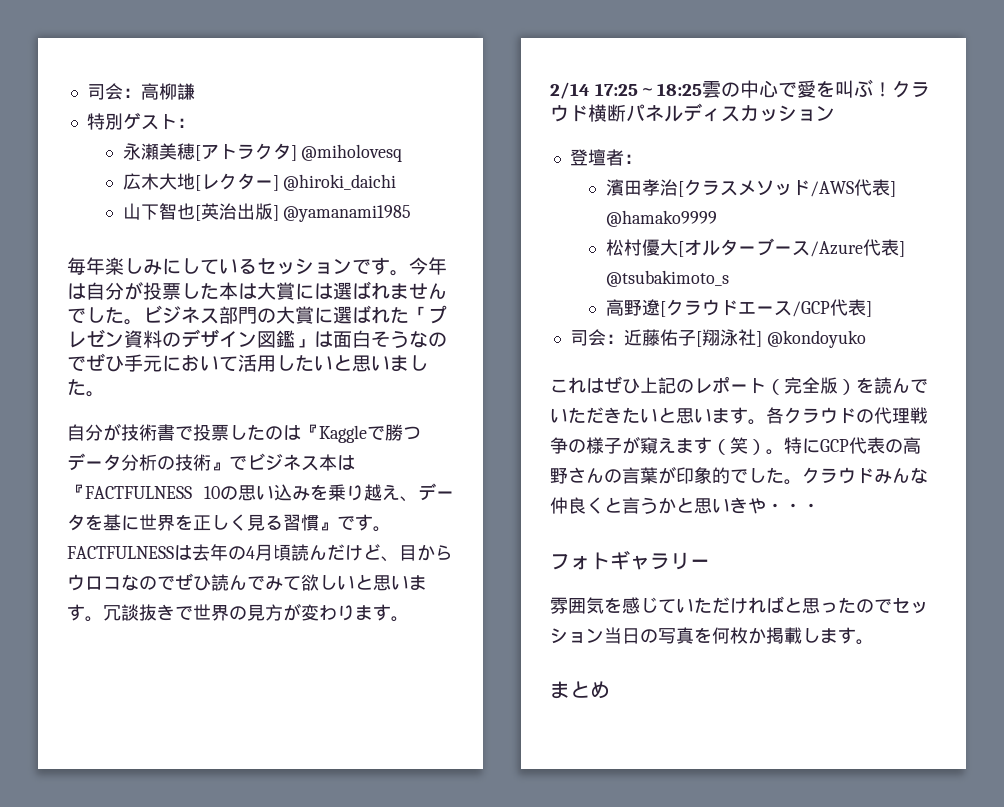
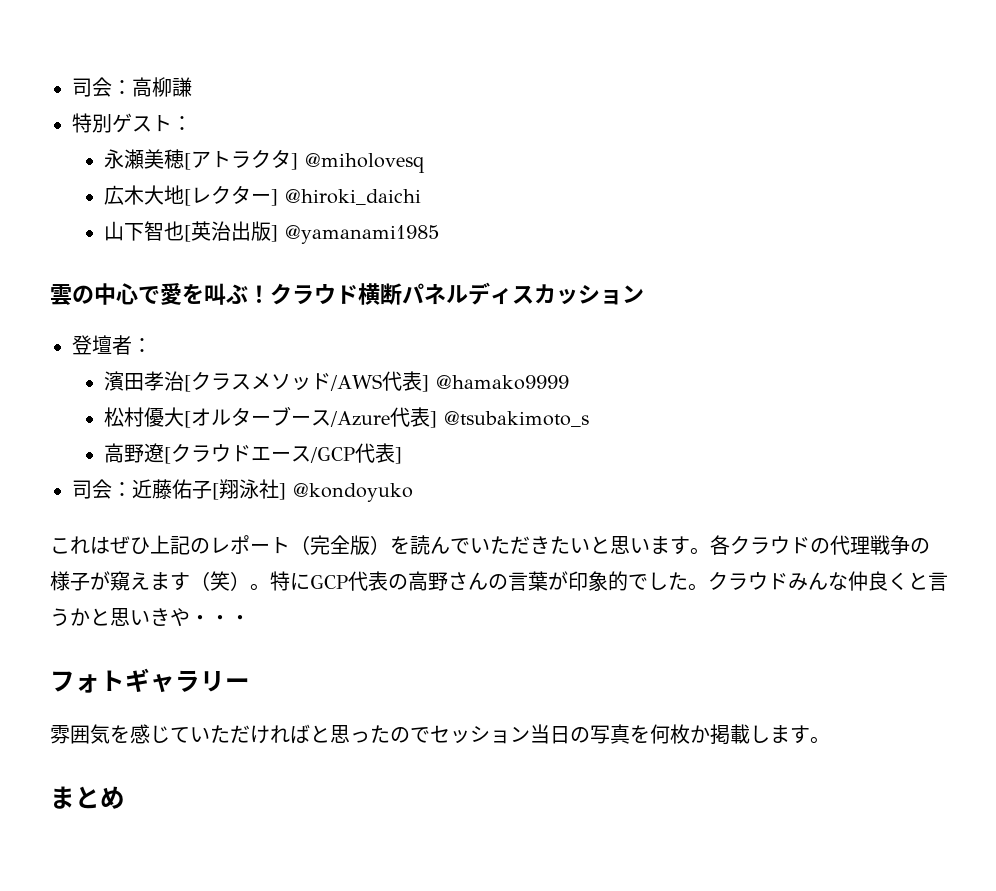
- 毎年楽しみにしているセッションです。今年は自分が投票した本は大賞には選ばれませんでした。ビジネス部門の大賞に選ばれた「プレゼン資料のデザイン図鑑」は面白そうなのでぜひ手元において活用したいと思いました。
- 自分が技術書で投票したのは『Kaggleで勝つデータ分析の技術』でビジネス本は『FACTFULNESS 10の思い込みを乗り越え、データを基に世界を正しく見る習慣』です。FACTFULNESSは去年の4月頃読んだけど、目からウロコなのでぜひ読んでみて欲しいと思います。冗談抜きで世界の見方が変わります。
- 2/14 17:25～18:25雲の中心で愛を叫ぶ！
+ 雲の中心で愛を叫ぶ！

